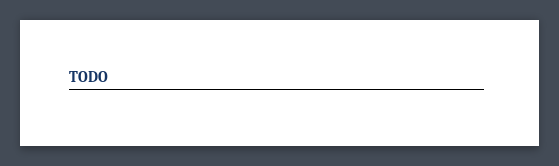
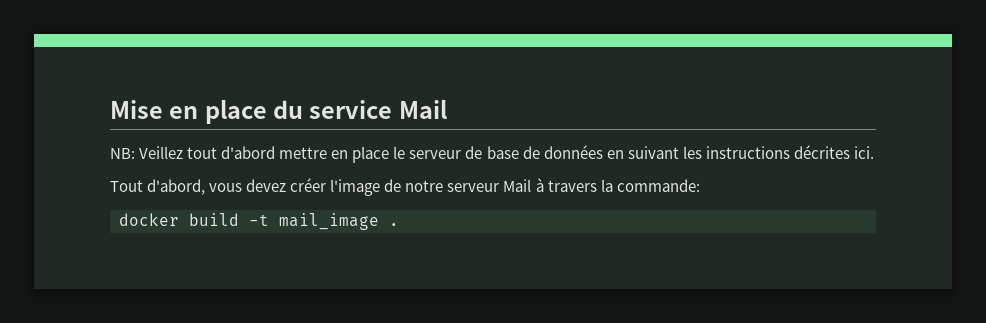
- TODO
+ Mise en place du service Mail
+ NB: Veillez tout d'abord mettre en place le serveur de base de données en suivant les instructions décrites ici.
+ Tout d'abord, vous devez créer l'image de notre serveur Mail à travers la commande:
+ docker build -t mail_image .

